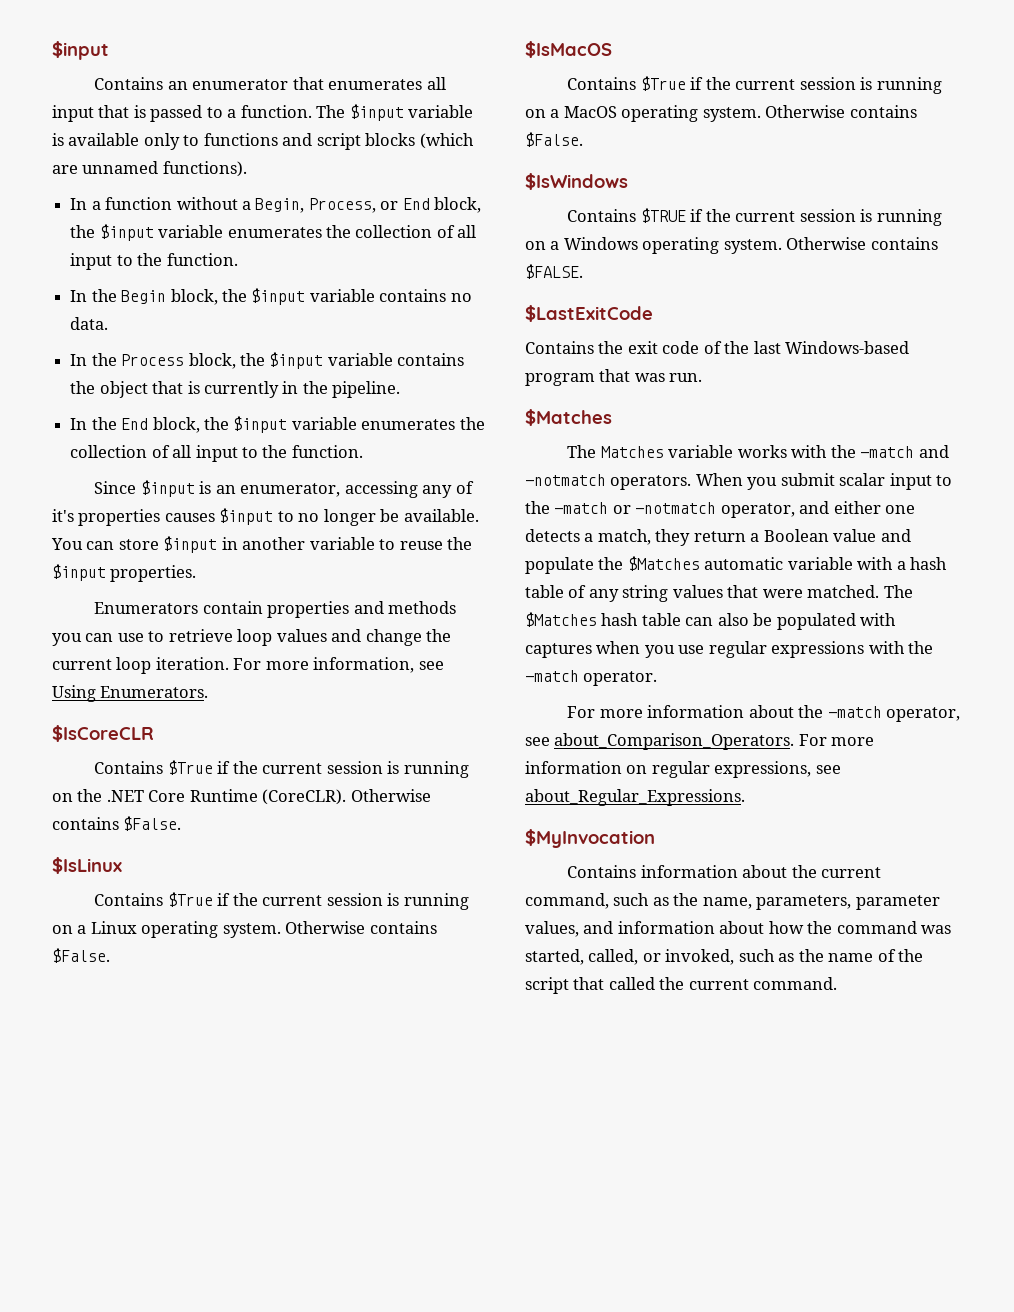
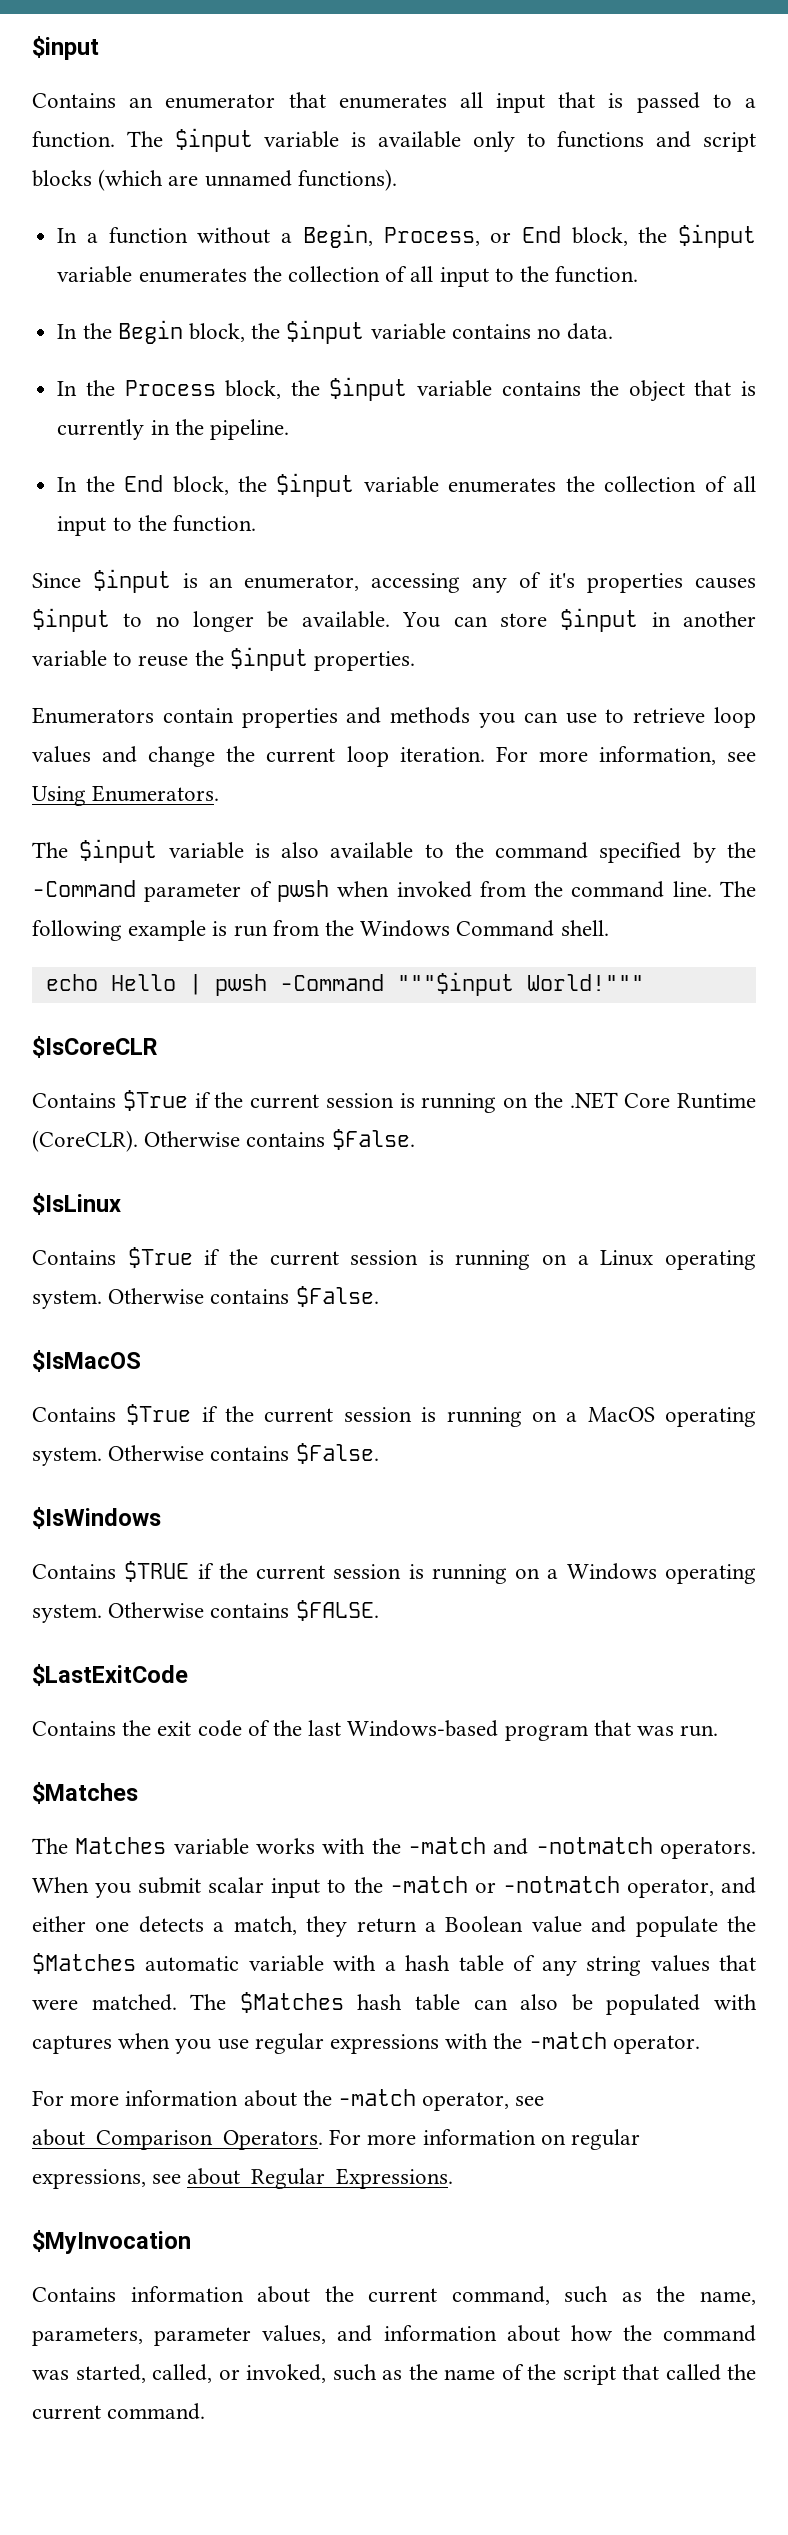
+ The $input variable is also available to the command specified by the -Command parameter of pwsh when invoked from the command line. The following example is run from the Windows Command shell.
+ echo Hello | pwsh -Command """$input World!"""

